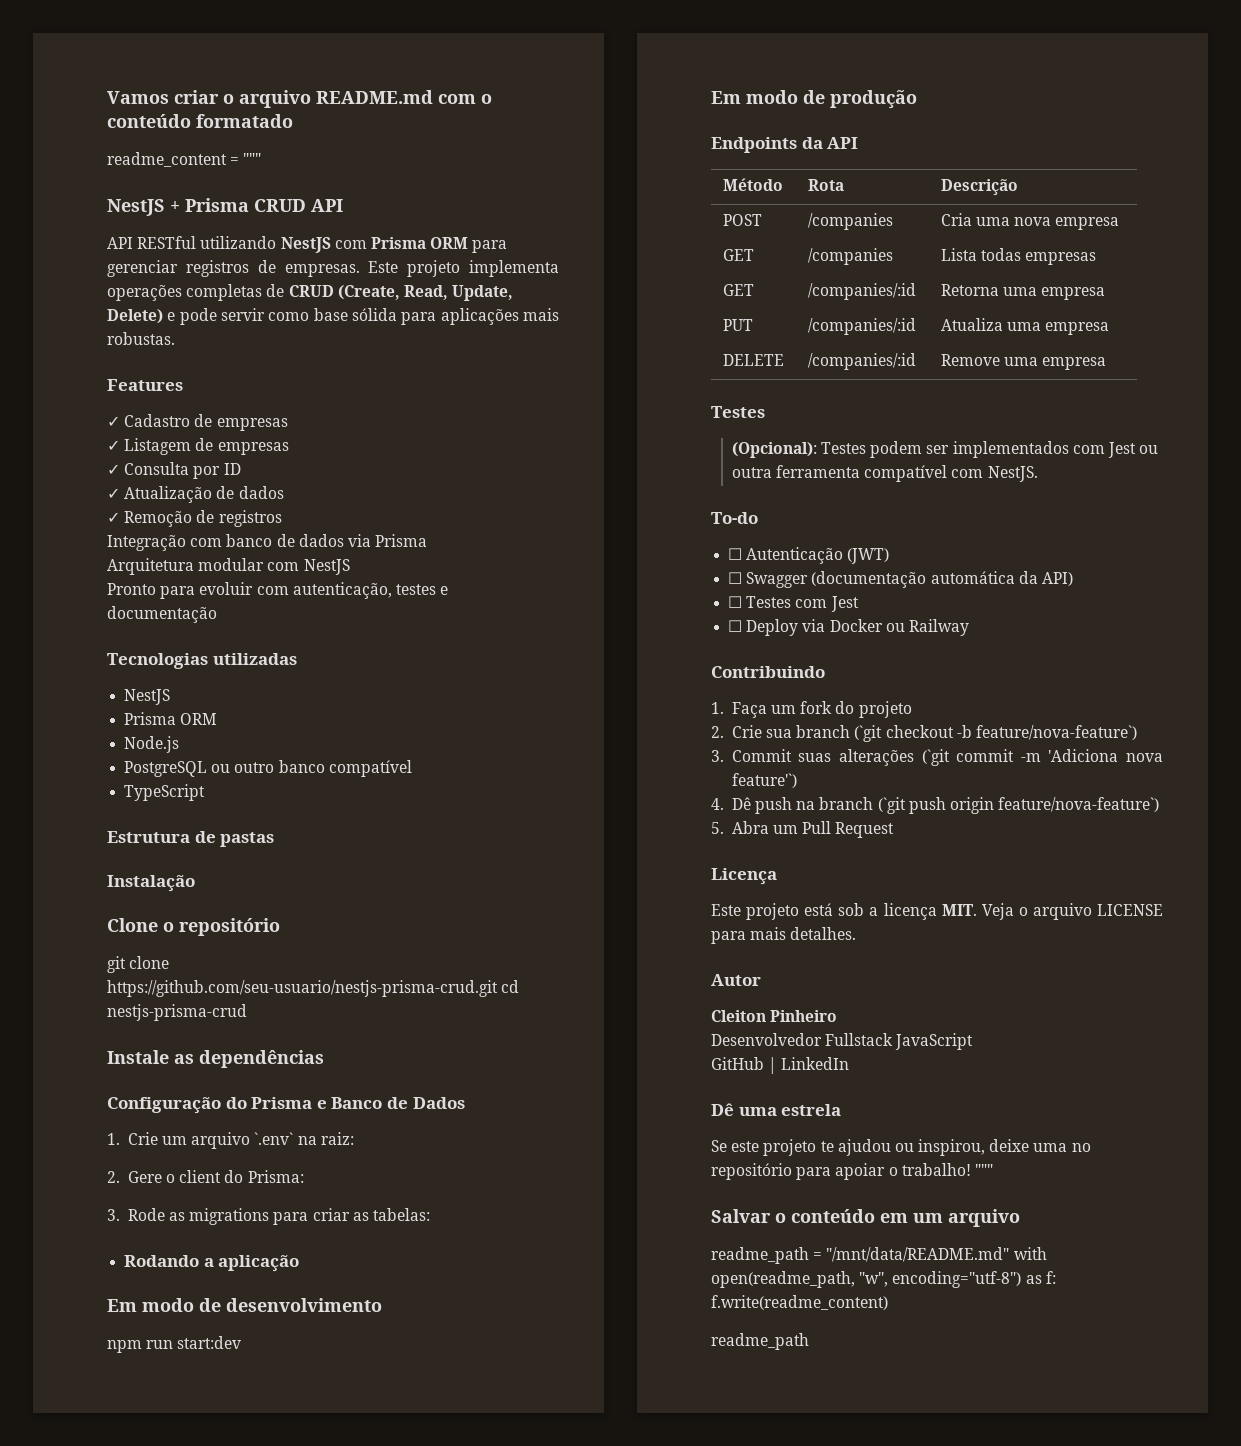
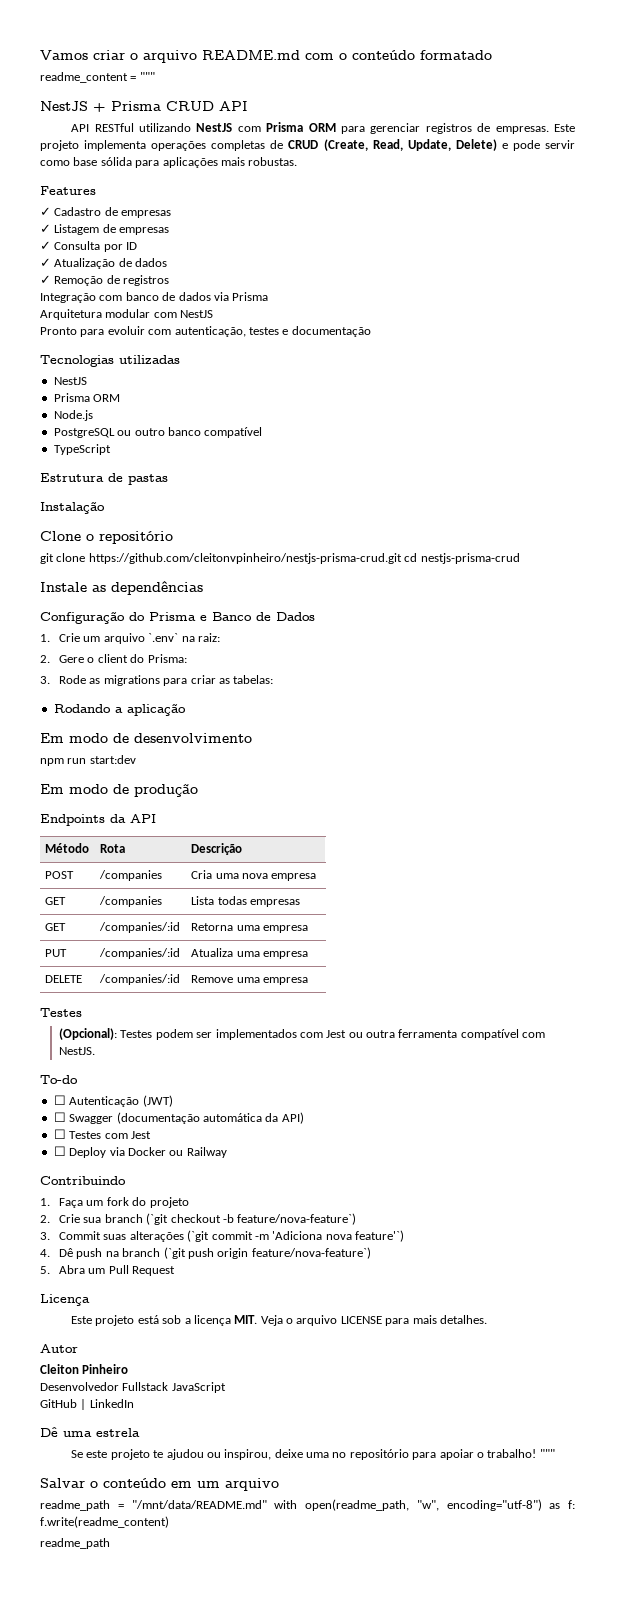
- git clone https://github.com/seu-usuario/nestjs-prisma-crud.git cd nestjs-prisma-crud
+ git clone https://github.com/cleitonvpinheiro/nestjs-prisma-crud.git cd nestjs-prisma-crud

